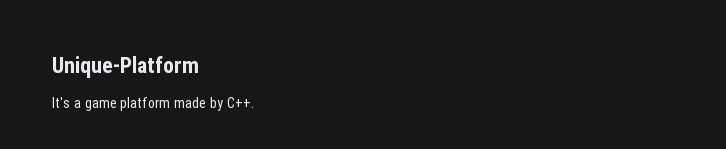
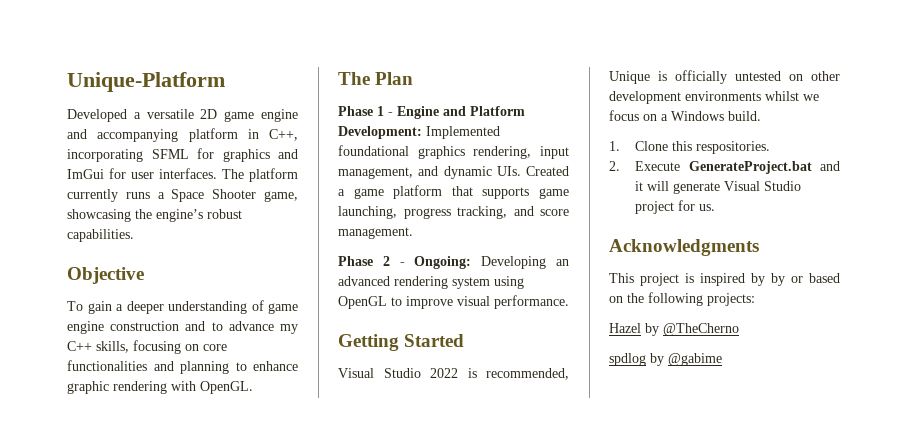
- It's a game platform made by C++.
+ Developed a versatile 2D game engine and accompanying platform in C++, incorporating SFML for graphics and ImGui for user interfaces. The platform currently runs a Space Shooter game, showcasing the engine’s robust capabilities.
+ Objective
+ To gain a deeper understanding of game engine construction and to advance my C++ skills, focusing on core functionalities and planning to enhance graphic rendering with OpenGL.
+ The Plan
+ Phase 1 - Engine and Platform Development: Implemented foundational graphics rendering, input management, and dynamic UIs. Created a game platform that supports game launching, progress tracking, and score management.
+ Phase 2 - Ongoing: Developing an advanced rendering system using OpenGL to improve visual performance.
+ Getting Started
+ Visual Studio 2022 is recommended, Unique is officially untested on other development environments whilst we focus on a Windows build.
+ 1. Clone this respositories.
+ 2. Execute GenerateProject.bat and it will generate Visual Studio project for us.
+ Acknowledgments
+ This project is inspired by by or based on the following projects:
+ Hazel by @TheCherno
+ spdlog by @gabime

